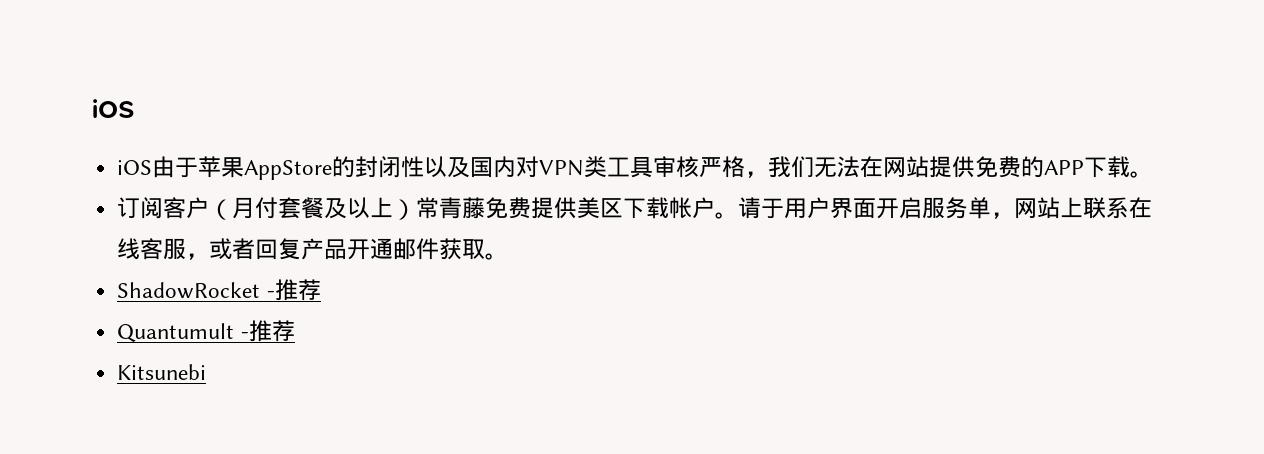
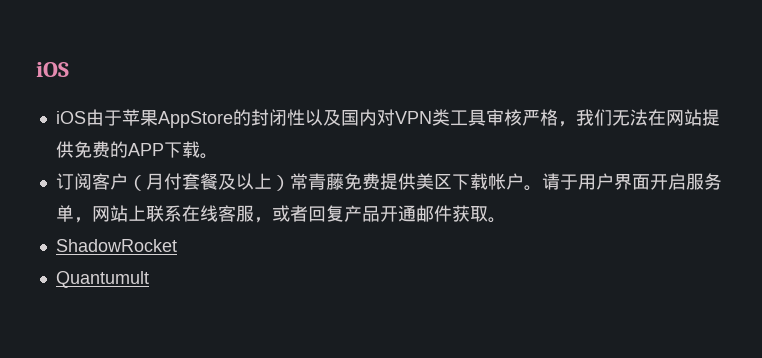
- ShadowRocket -推荐
+ ShadowRocket
- Quantumult -推荐
- Kitsunebi
+ Quantumult

